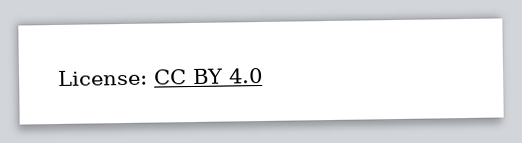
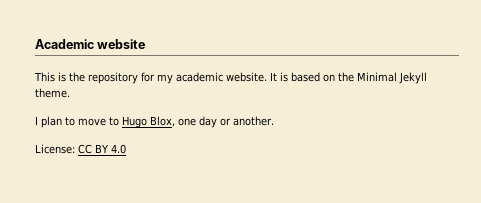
+ Academic website
+ This is the repository for my academic website. It is based on the Minimal Jekyll theme.
+ I plan to move to Hugo Blox, one day or another.

